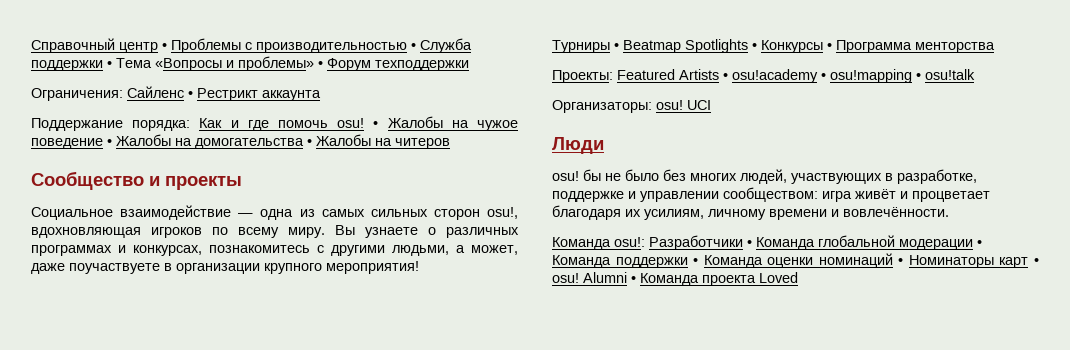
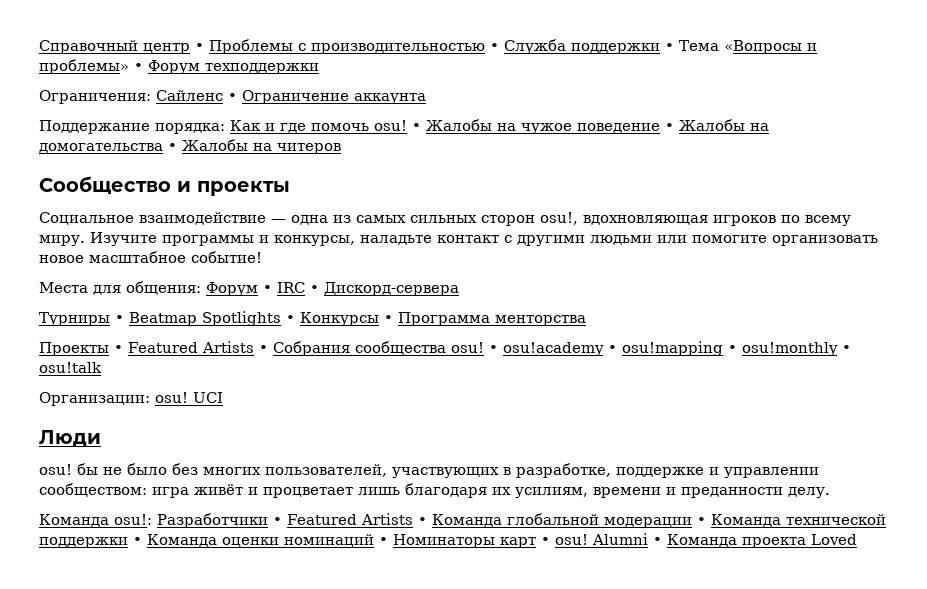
- Ограничения: Сайленс • Рестрикт аккаунта
+ Ограничения: Сайленс • Ограничение аккаунта
- Вы узнаете о различных программах и конкурсах, познакомитесь с другими людьми, а может, даже поучаствуете в организации крупного мероприятия!
+ Изучите программы и конкурсы, наладьте контакт с другими людьми или помогите организовать новое масштабное событие!
+ Места для общения: Форум • IRC • Дискорд-сервера
- Проекты: Featured Artists • osu!academy • osu!mapping • osu!talk
+ Проекты • Featured Artists • Собрания сообщества osu! • osu!academy • osu!mapping • osu!monthly • osu!talk
- Организаторы: osu!
+ Организации: osu!
- osu! бы не было без многих людей, участвующих в разработке, поддержке и управлении сообществом: игра живёт и процветает благодаря их усилиям, личному времени и вовлечённости.
+ osu! бы не было без многих пользователей, участвующих в разработке, поддержке и управлении сообществом: игра живёт и процветает лишь благодаря их усилиям, времени и преданности делу.
- Команда osu!: Разработчики • Команда глобальной модерации • Команда поддержки • Команда оценки номинаций • Номинаторы карт • osu!
+ Команда osu!: Разработчики • Featured Artists • Команда глобальной модерации • Команда технической поддержки • Команда оценки номинаций • Номинаторы карт • osu!

